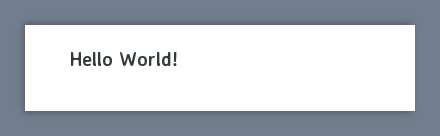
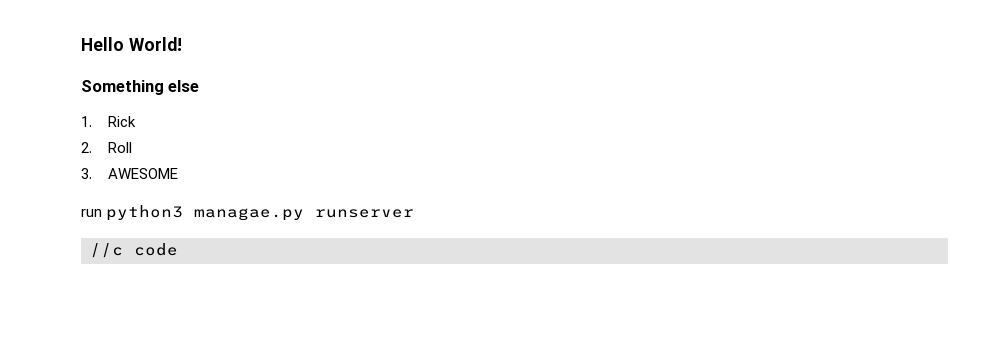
+ Something else
+ 1. Rick
+ 2. Roll
+ 3. AWESOME
+ run python3 managae.py runserver
+ //c code

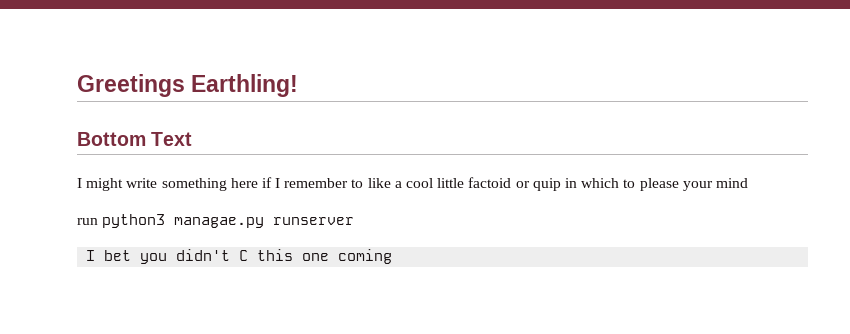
- Hello World!
- Something else
- 1. Rick
- 2. Roll
- 3. AWESOME
+ Greetings Earthling!
+ Bottom Text
+ I might write something here if I remember to like a cool little factoid or quip in which to please your mind
  run python3 managae.py runserver
- //c code
+ I bet you didn't C this one coming

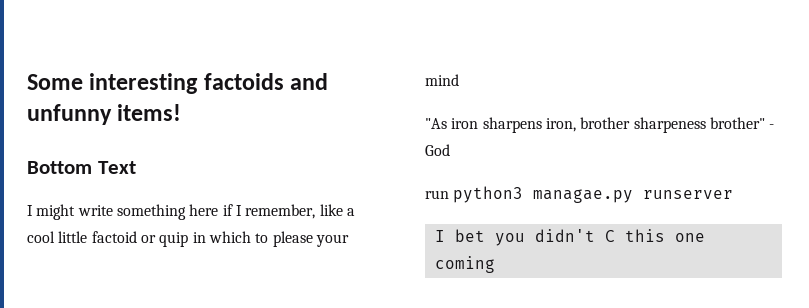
- Greetings Earthling!
+ Some interesting factoids and unfunny items!
- I might write something here if I remember to like a cool little factoid or quip in which to please your mind
+ I might write something here if I remember, like a cool little factoid or quip in which to please your mind
+ "As iron sharpens iron, brother sharpeness brother" - God

